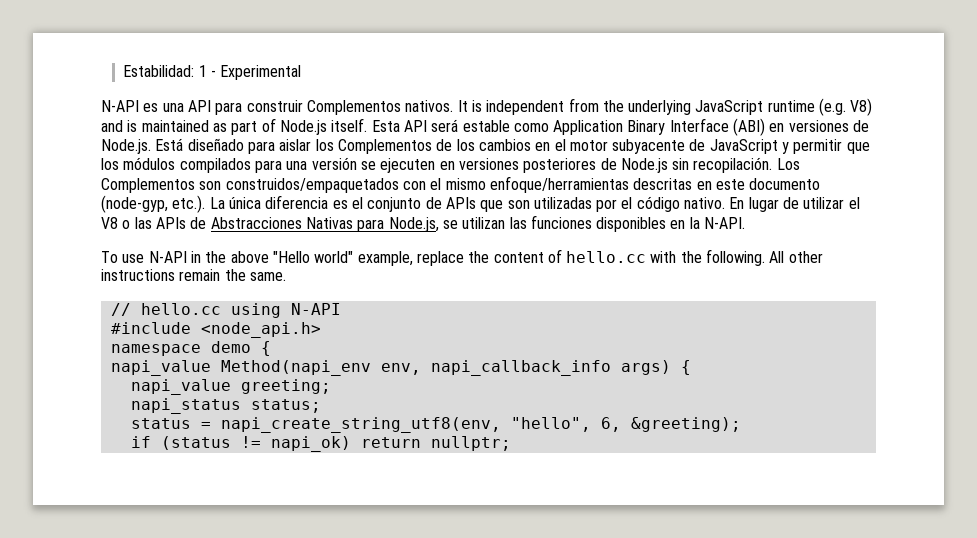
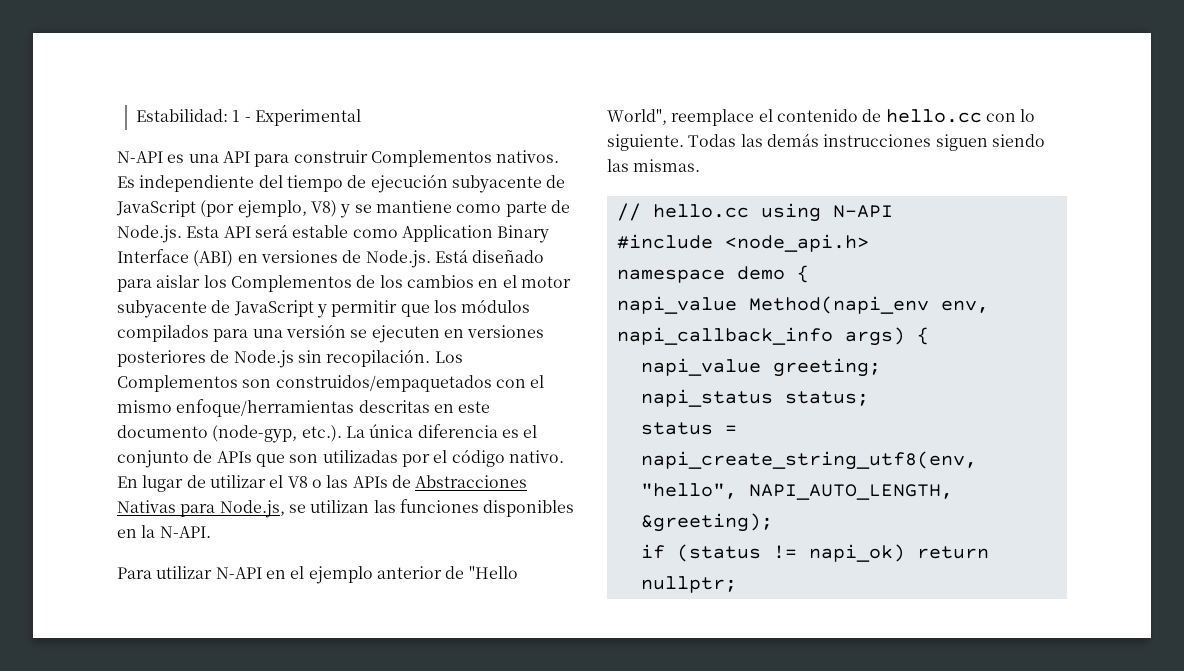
- It is independent from the underlying JavaScript runtime (e.g. V8) and is maintained as part of Node.js itself. Esta API será estable como Application Binary Interface (ABI) en versiones de Node.js. Está diseñado para aislar los Complementos de los cambios en el motor subyacente de JavaScript y permitir que los módulos compilados para una versión se ejecuten en versiones posteriores de Node.js sin recopilación.
+ Es independiente del tiempo de ejecución subyacente de JavaScript (por ejemplo, V8) y se mantiene como parte de Node.js. Esta API será estable como Application Binary Interface (ABI) en versiones de Node.js. Está diseñado para aislar los Complementos de los cambios en el motor subyacente de JavaScript y permitir que los módulos compilados para una versión se ejecuten en versiones posteriores de Node.js sin recopilación.
- To use N-API in the above "Hello world" example, replace the content of hello.cc with the following. All other instructions remain the same.
+ Para utilizar N-API en el ejemplo anterior de "Hello World", reemplace el contenido de hello.cc con lo siguiente. Todas las demás instrucciones siguen siendo las mismas.
- status = napi_create_string_utf8(env, "hello", 6, &greeting);
+ status = napi_create_string_utf8(env, "hello", NAPI_AUTO_LENGTH, &greeting);

